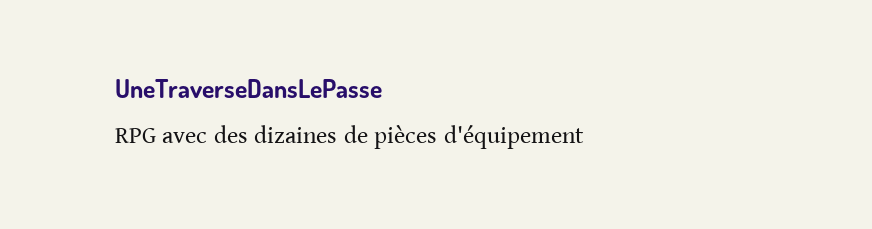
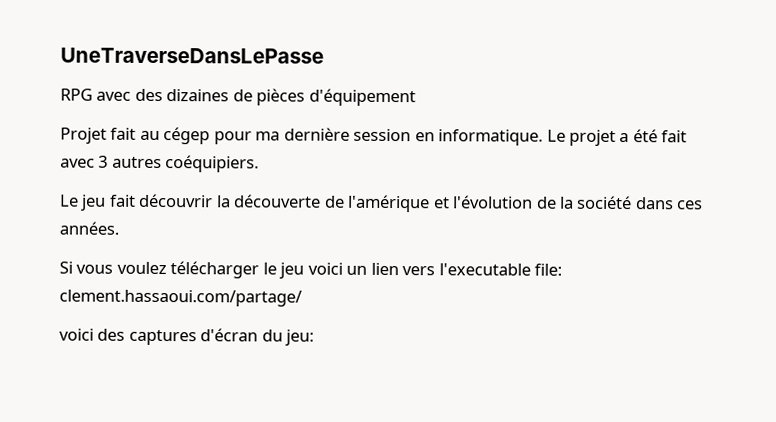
+ Projet fait au cégep pour ma dernière session en informatique. Le projet a été fait avec 3 autres coéquipiers.
+ Le jeu fait découvrir la découverte de l'amérique et l'évolution de la société dans ces années.
+ Si vous voulez télécharger le jeu voici un lien vers l'executable file: clement.hassaoui.com/partage/
+ voici des captures d'écran du jeu:

